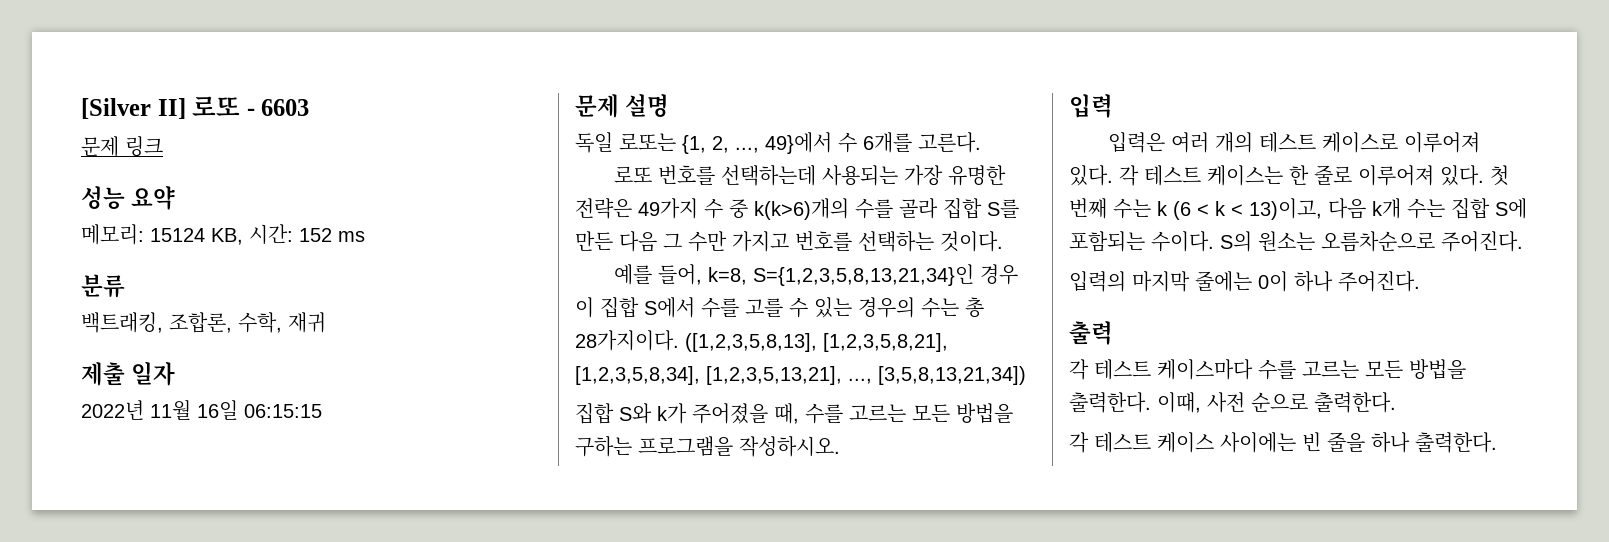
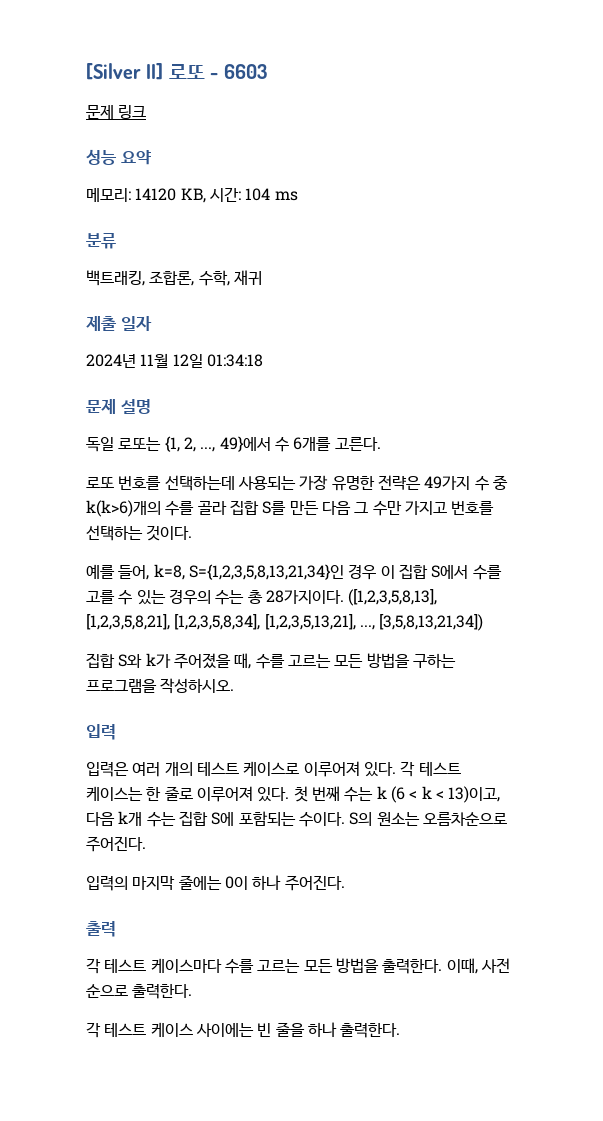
- 메모리: 15124 KB, 시간: 152 ms
+ 메모리: 14120 KB, 시간: 104 ms
- 2022년 11월 16일 06:15:15
+ 2024년 11월 12일 01:34:18

